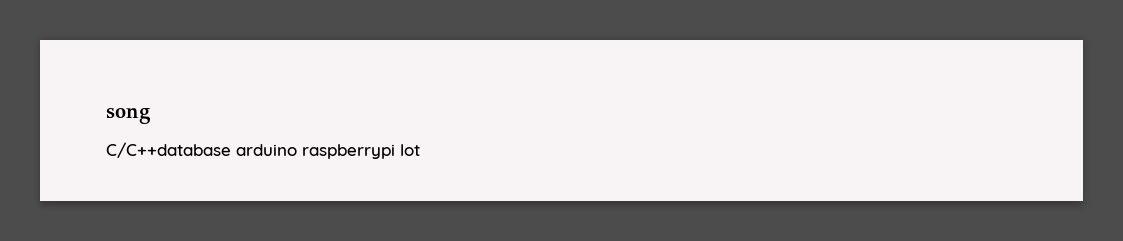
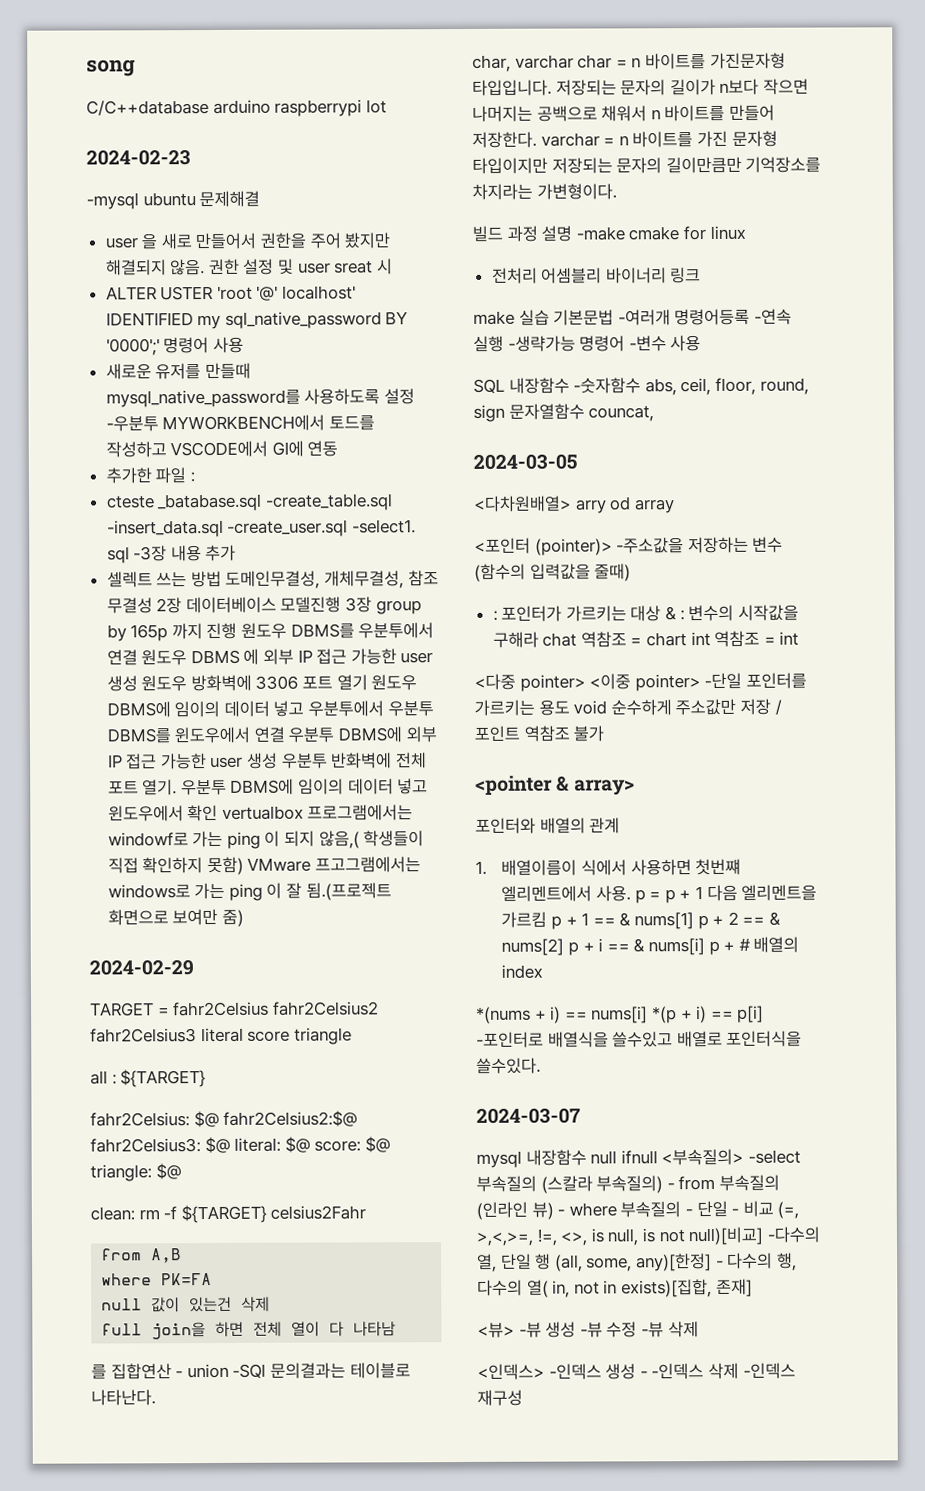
+ 2024-02-23
+ -mysql ubuntu 문제해결
+ user 을 새로 만들어서 권한을 주어 봤지만 해결되지 않음. 권한 설정 및 user sreat 시
+ ALTER USTER 'root '@' localhost' IDENTIFIED my sql_native_password BY '0000';' 명령어 사용
+ 새로운 유저를 만들때 mysql_native_password를 사용하도록 설정 -우분투 MYWORKBENCH에서 토드를 작성하고 VSCODE에서 GI에 연동
+ 추가한 파일 :
+ cteste _batabase.sql -create_table.sql -insert_data.sql -create_user.sql -select1. sql -3장 내용 추가
+ 셀렉트 쓰는 방법 도메인무결성, 개체무결성, 참조 무결성 2장 데이터베이스 모델진행 3장 group by 165p 까지 진행 원도우 DBMS를 우분투에서 연결 원도우 DBMS 에 외부 IP 접근 가능한 user 생성 원도우 방화벽에 3306 포트 열기 원도우 DBMS에 임이의 데이터 넣고 우분투에서 우분투 DBMS를 윈도우에서 연결 우분투 DBMS에 외부 IP 접근 가능한 user 생성 우분투 반화벽에 전체 포트 열기. 우분투 DBMS에 임이의 데이터 넣고 윈도우에서 확인 vertualbox 프로그램에서는 windowf로 가는 ping 이 되지 않음,( 학생들이 직접 확인하지 못함) VMware 프고그램에서는 windows로 가는 ping 이 잘 됨.(프로젝트 화면으로 보여만 줌)
+ 2024-02-29
+ TARGET = fahr2Celsius fahr2Celsius2 fahr2Celsius3 literal score triangle
+ all : ${TARGET}
+ fahr2Celsius: $@ fahr2Celsius2:$@ fahr2Celsius3: $@ literal: $@ score: $@ triangle: $@
+ clean: rm -f ${TARGET} celsius2Fahr
+ from A,B
+ where PK=FA
+ null 값이 있는건 삭제
+ full join을 하면 전체 열이 다 나타남
+ 를 집합연산 - union -SQl 문의결과는 테이블로 나타난다.
+ char, varchar char = n 바이트를 가진문자형 타입입니다. 저장되는 문자의 길이가 n보다 작으면 나머지는 공백으로 채워서 n 바이트를 만들어 저장한다. varchar = n 바이트를 가진 문자형 타입이지만 저장되는 문자의 길이만큼만 기억장소를 차지라는 가변형이다.
+ 빌드 과정 설명 -make cmake for linux
+ 전처리 어셈블리 바이너리 링크
+ make 실습 기본문법 -여러개 명령어등록 -연속 실행 -생략가능 명령어 -변수 사용
+ SQL 내장함수 -숫자함수 abs, ceil, floor, round, sign 문자열함수 councat,
+ 2024-03-05
+ <다차원배열> arry od array
+ <포인터 (pointer)> -주소값을 저장하는 변수 (함수의 입력값을 줄때)
+ : 포인터가 가르키는 대상 & : 변수의 시작값을 구해라 chat 역참조 = chart int 역참조 = int
+ <다중 pointer> <이중 pointer> -단일 포인터를 가르키는 용도 void 순수하게 주소값만 저장 / 포인트 역참조 불가
+ <pointer & array>
+ 포인터와 배열의 관계
+ 1. 배열이름이 식에서 사용하면 첫번쨰 엘리멘트에서 사용. p = p + 1 다음 엘리멘트을 가르킴 p + 1 == & nums[1] p + 2 == & nums[2] p + i == & nums[i] p + # 배열의 index
+ *(nums + i) == nums[i] *(p + i) == p[i] -포인터로 배열식을 쓸수있고 배열로 포인터식을 쓸수있다.
+ 2024-03-07
+ mysql 내장함수 null ifnull <부속질의> -select 부속질의 (스칼라 부속질의) - from 부속질의 (인라인 뷰) - where 부속질의 - 단일 - 비교 (=, >,<,>=, !=, <>, is null, is not null)[비교] -다수의 열, 단일 행 (all, some, any)[한정] - 다수의 행, 다수의 열( in, not in exists)[집합, 존재]
+ <뷰> -뷰 생성 -뷰 수정 -뷰 삭제
+ <인덱스> -인덱스 생성 - -인덱스 삭제 -인덱스 재구성

